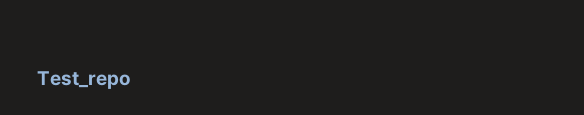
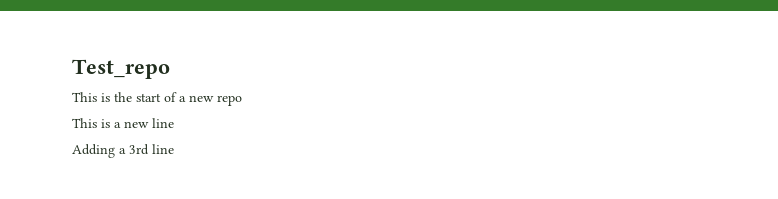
+ This is the start of a new repo
+ This is a new line
+ Adding a 3rd line

